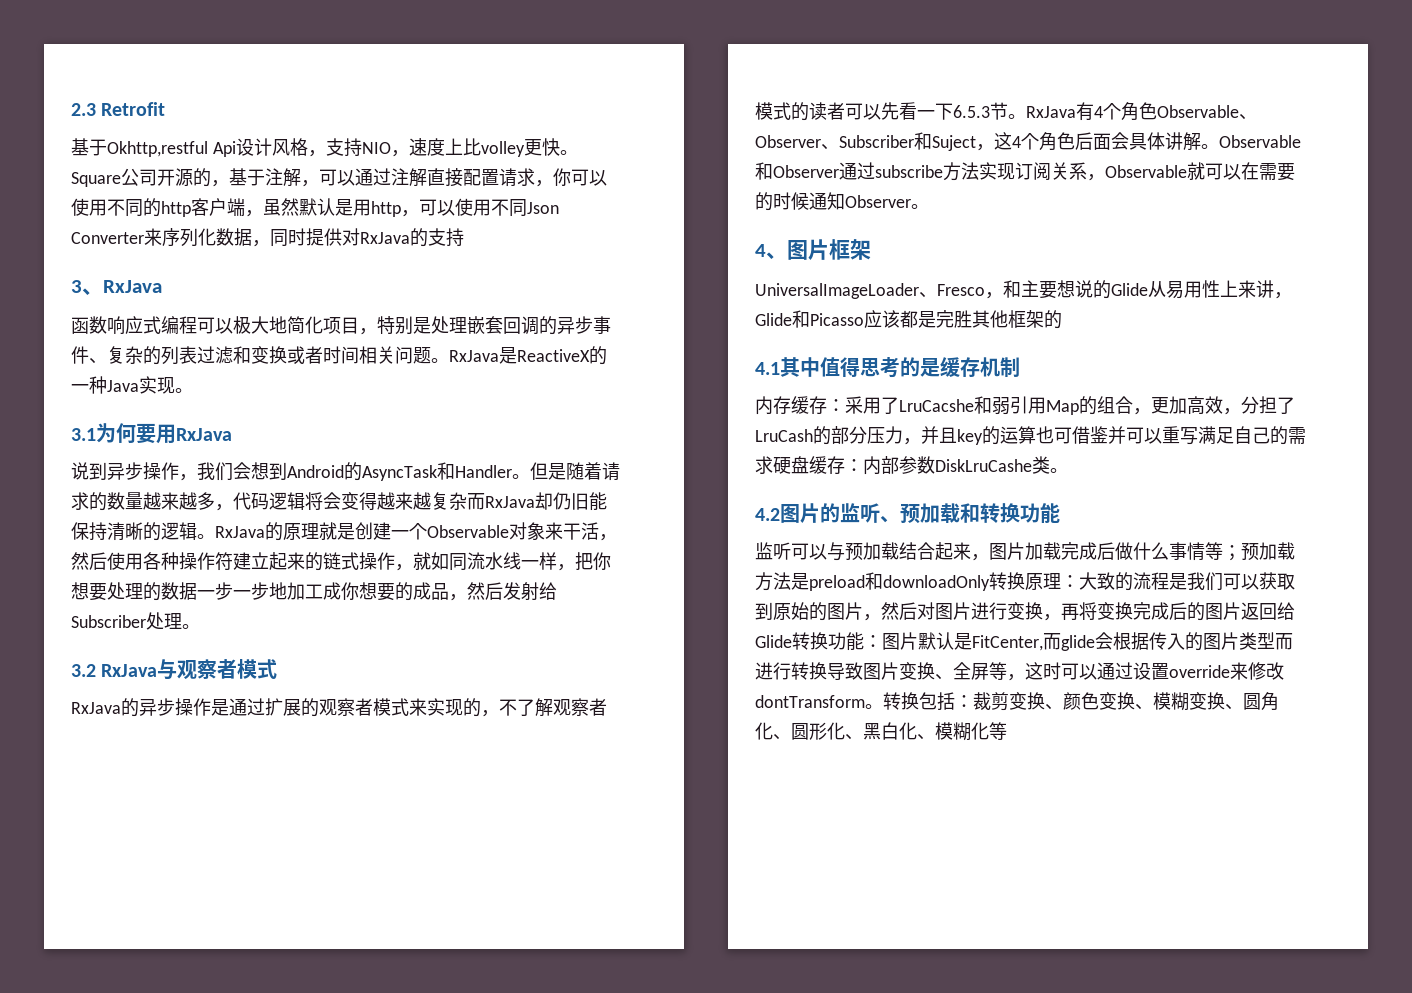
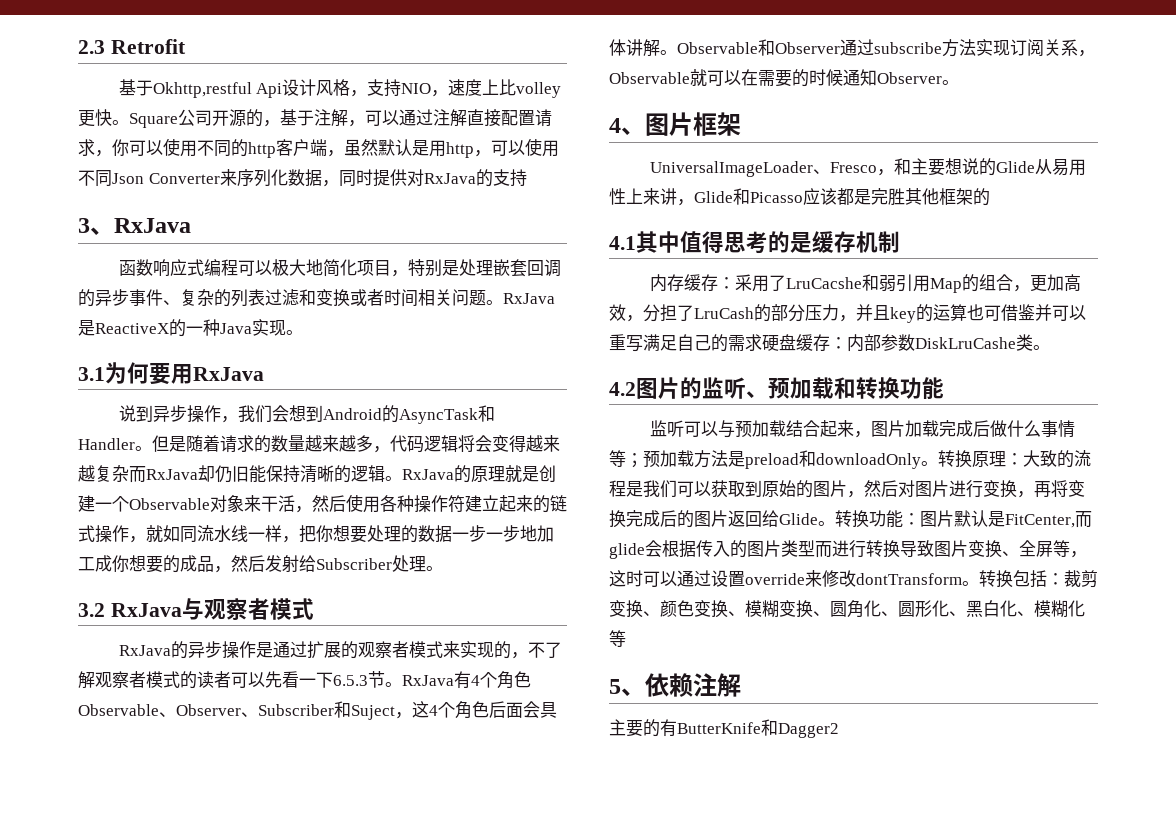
- 预加载方法是preload和downloadOnly转换原理：
+ 预加载方法是preload和downloadOnly。转换原理：
- 大致的流程是我们可以获取到原始的图片，然后对图片进行变换，再将变换完成后的图片返回给Glide转换功能：
+ 大致的流程是我们可以获取到原始的图片，然后对图片进行变换，再将变换完成后的图片返回给Glide。转换功能：
+ 5、依赖注解
+ 主要的有ButterKnife和Dagger2

